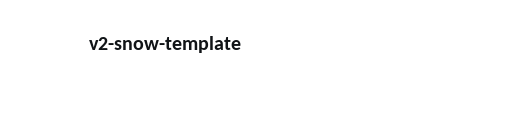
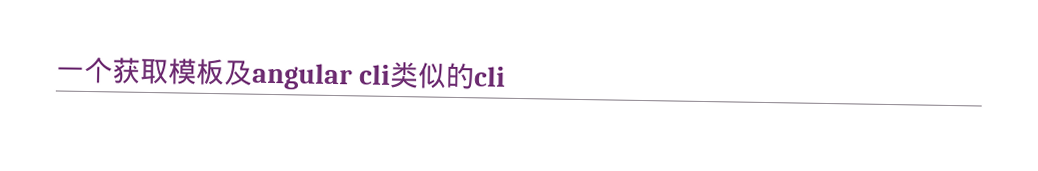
- v2-snow-template
+ 一个获取模板及angular cli类似的cli

